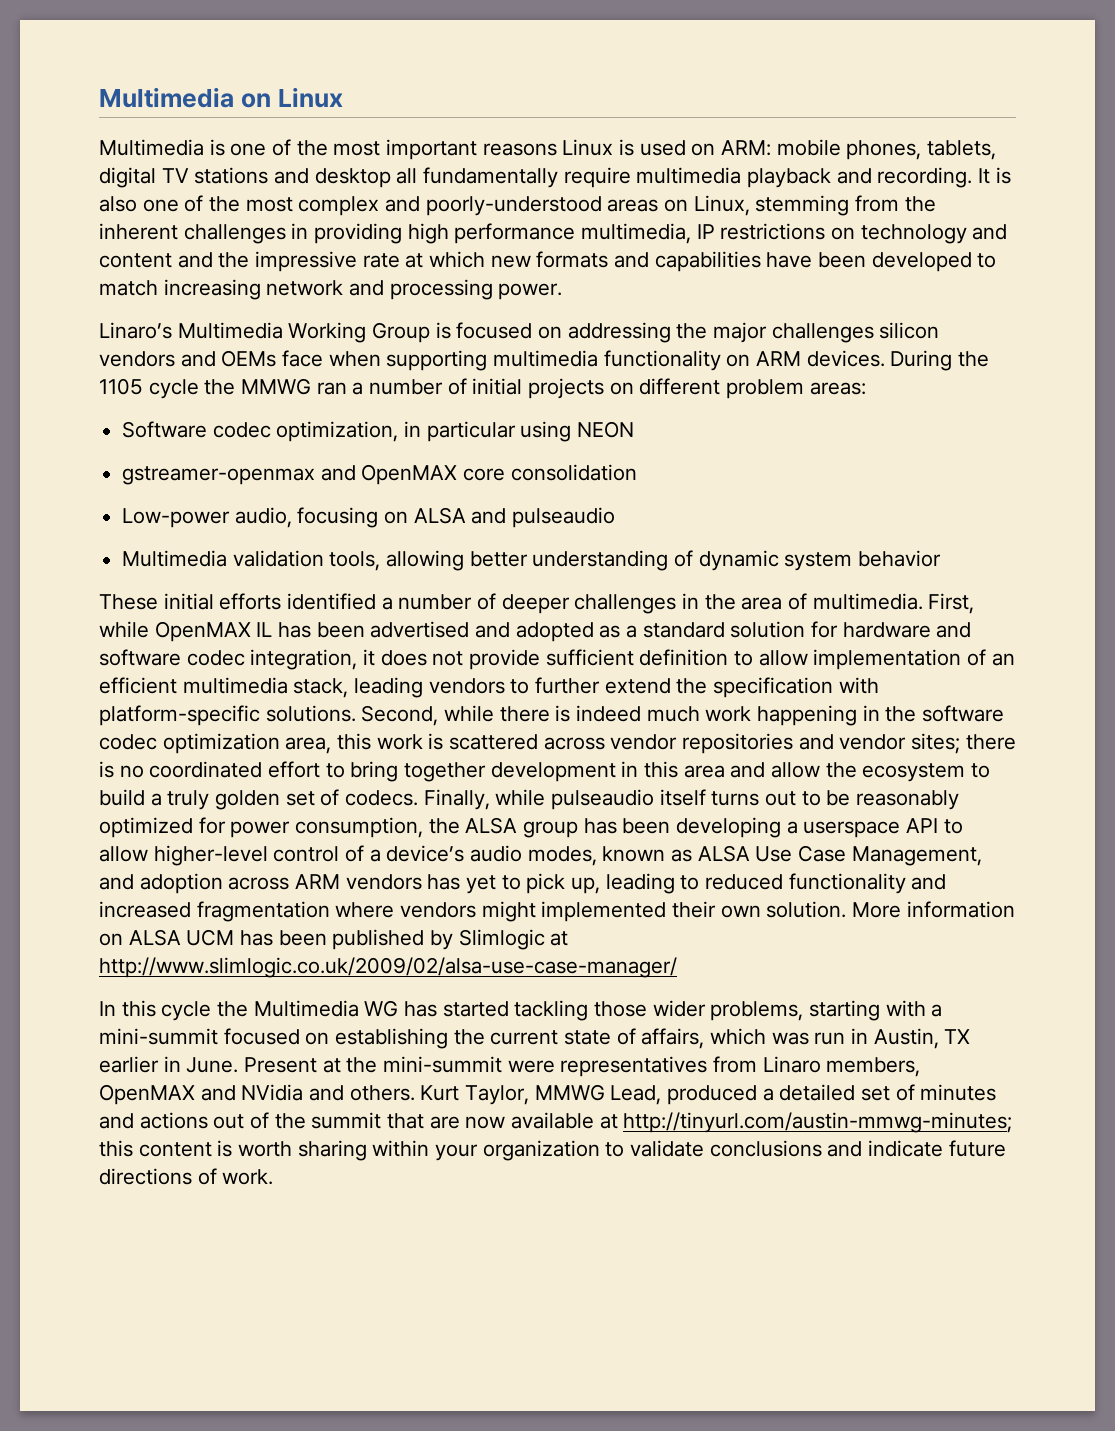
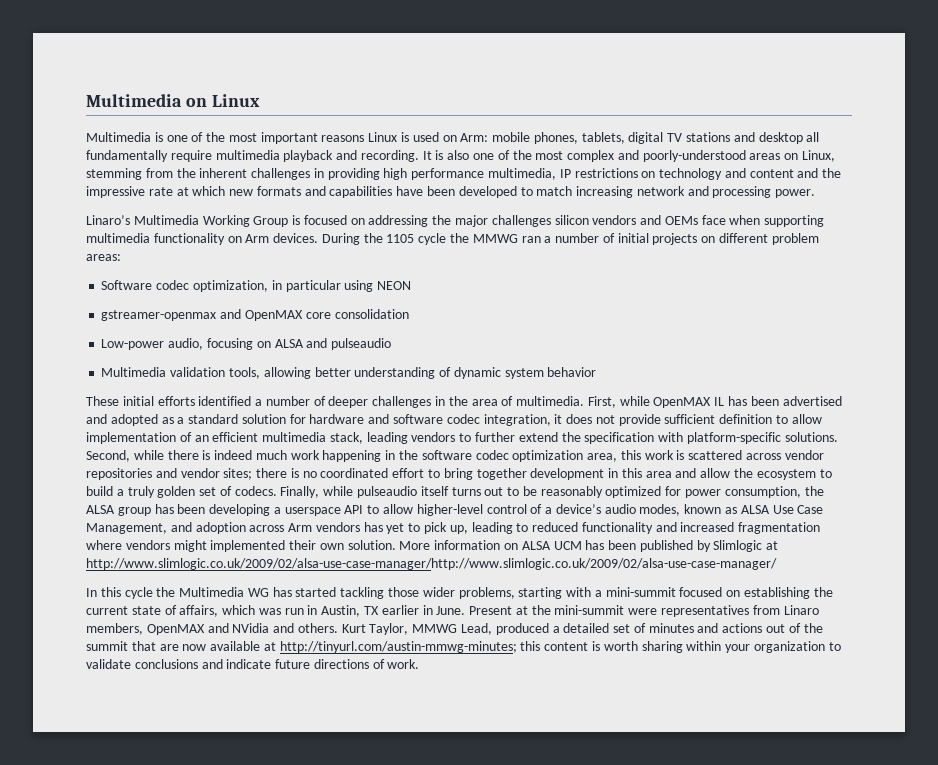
- Multimedia is one of the most important reasons Linux is used on ARM: mobile phones, tablets, digital TV stations and desktop all fundamentally require multimedia playback and recording.
+ Multimedia is one of the most important reasons Linux is used on Arm: mobile phones, tablets, digital TV stations and desktop all fundamentally require multimedia playback and recording.
- Linaro’s Multimedia Working Group is focused on addressing the major challenges silicon vendors and OEMs face when supporting multimedia functionality on ARM devices.
+ Linaro’s Multimedia Working Group is focused on addressing the major challenges silicon vendors and OEMs face when supporting multimedia functionality on Arm devices.
- Finally, while pulseaudio itself turns out to be reasonably optimized for power consumption, the ALSA group has been developing a userspace API to allow higher-level control of a device’s audio modes, known as ALSA Use Case Management, and adoption across ARM vendors has yet to pick up, leading to reduced functionality and increased fragmentation where vendors might implemented their own solution.
+ Finally, while pulseaudio itself turns out to be reasonably optimized for power consumption, the ALSA group has been developing a userspace API to allow higher-level control of a device’s audio modes, known as ALSA Use Case Management, and adoption across Arm vendors has yet to pick up, leading to reduced functionality and increased fragmentation where vendors might implemented their own solution.
- More information on ALSA UCM has been published by Slimlogic at http://www.slimlogic.co.uk/2009/02/alsa-use-case-manager/
+ More information on ALSA UCM has been published by Slimlogic at http://www.slimlogic.co.uk/2009/02/alsa-use-case-manager/http://www.slimlogic.co.uk/2009/02/alsa-use-case-manager/

